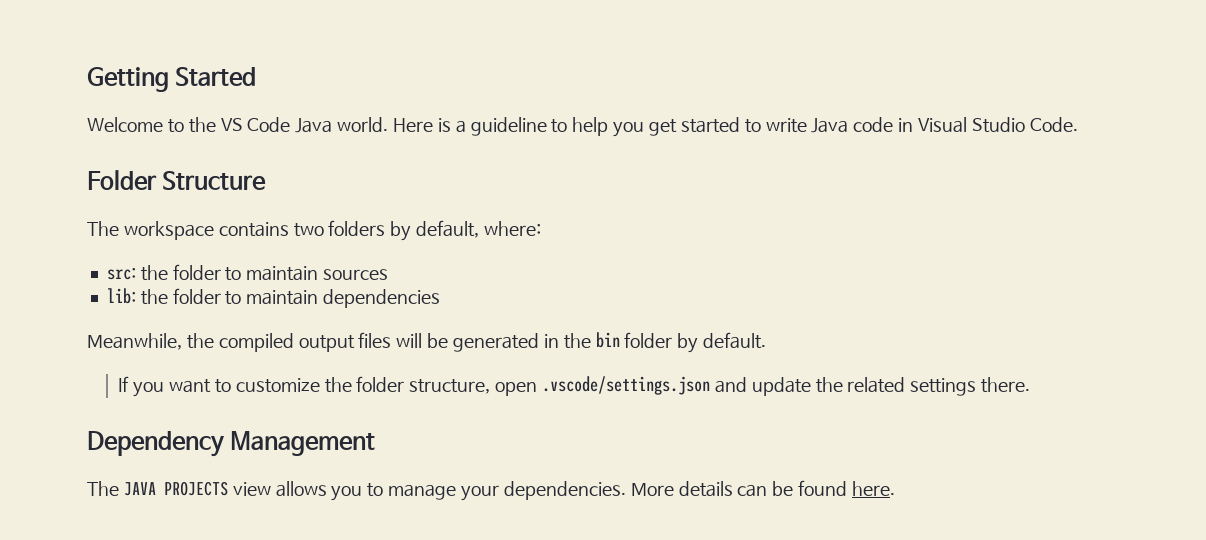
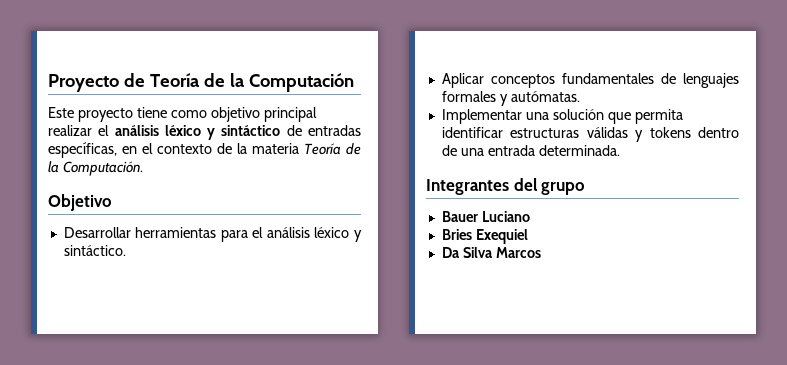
- Getting Started
- Welcome to the VS Code Java world. Here is a guideline to help you get started to write Java code in Visual Studio Code.
- Folder Structure
- The workspace contains two folders by default, where:
- src: the folder to maintain sources
- lib: the folder to maintain dependencies
- Meanwhile, the compiled output files will be generated in the bin folder by default.
- If you want to customize the folder structure, open .vscode/settings.json and update the related settings there.
- Dependency Management
- The JAVA PROJECTS view allows you to manage your dependencies. More details can be found here.
+ Proyecto de Teoría de la Computación
+ Este proyecto tiene como objetivo principal realizar el análisis léxico y sintáctico de entradas específicas, en el contexto de la materia Teoría de la Computación.
+ Objetivo
+ Desarrollar herramientas para el análisis léxico y sintáctico.
+ Aplicar conceptos fundamentales de lenguajes formales y autómatas.
+ Implementar una solución que permita identificar estructuras válidas y tokens dentro de una entrada determinada.
+ Integrantes del grupo
+ Bauer Luciano
+ Bries Exequiel
+ Da Silva Marcos

